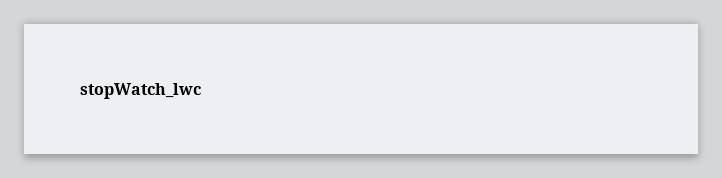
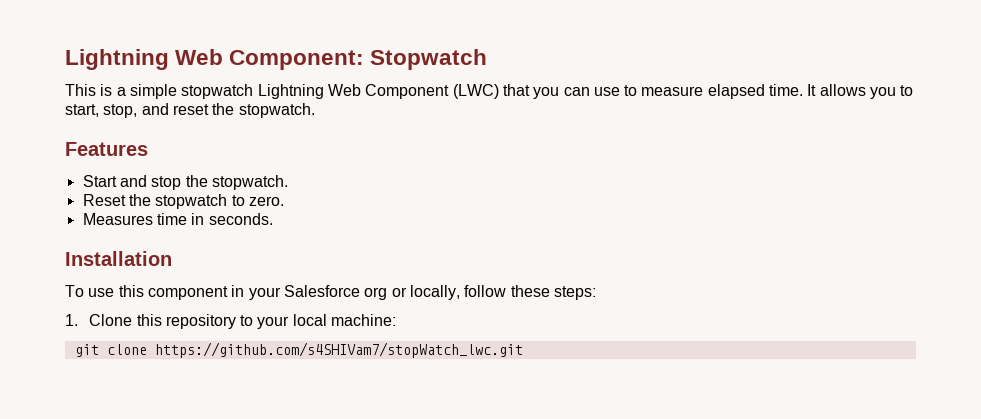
- stopWatch_lwc
+ Lightning Web Component: Stopwatch
+ This is a simple stopwatch Lightning Web Component (LWC) that you can use to measure elapsed time. It allows you to start, stop, and reset the stopwatch.
+ Features
+ Start and stop the stopwatch.
+ Reset the stopwatch to zero.
+ Measures time in seconds.
+ Installation
+ To use this component in your Salesforce org or locally, follow these steps:
+ 1. Clone this repository to your local machine:
+ git clone https://github.com/s4SHIVam7/stopWatch_lwc.git

